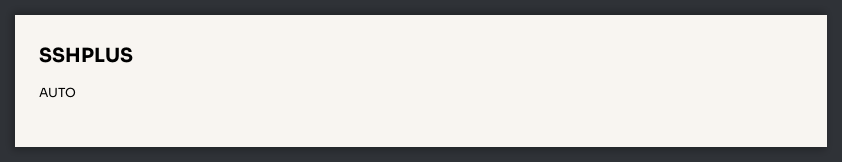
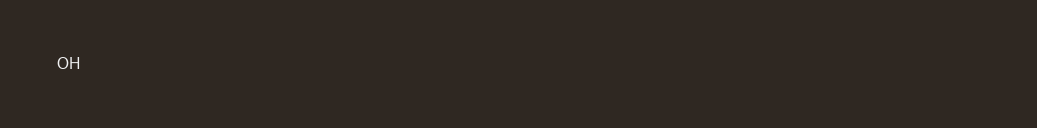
- SSHPLUS
- AUTO
+ OH

